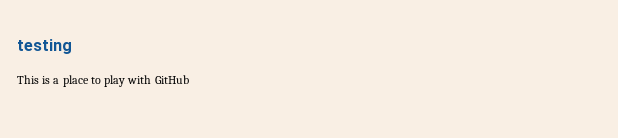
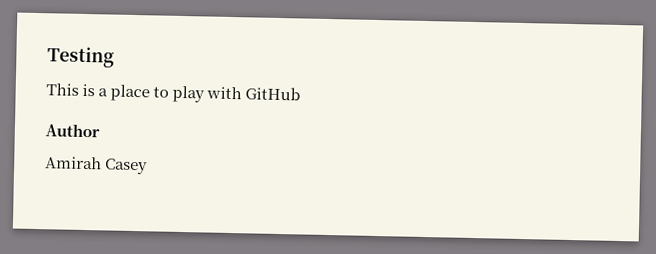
- testing
+ Testing
+ Author
+ Amirah Casey

